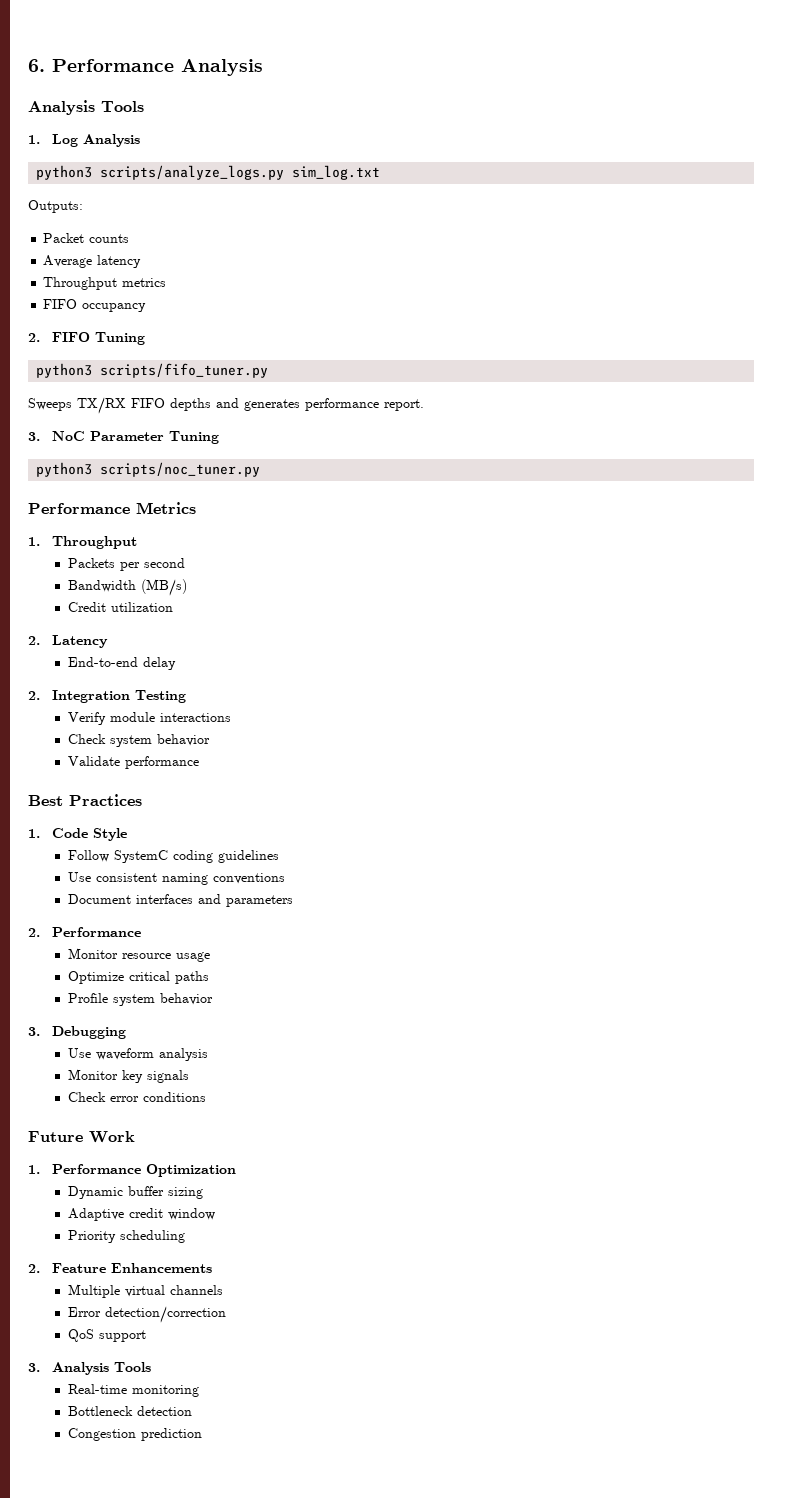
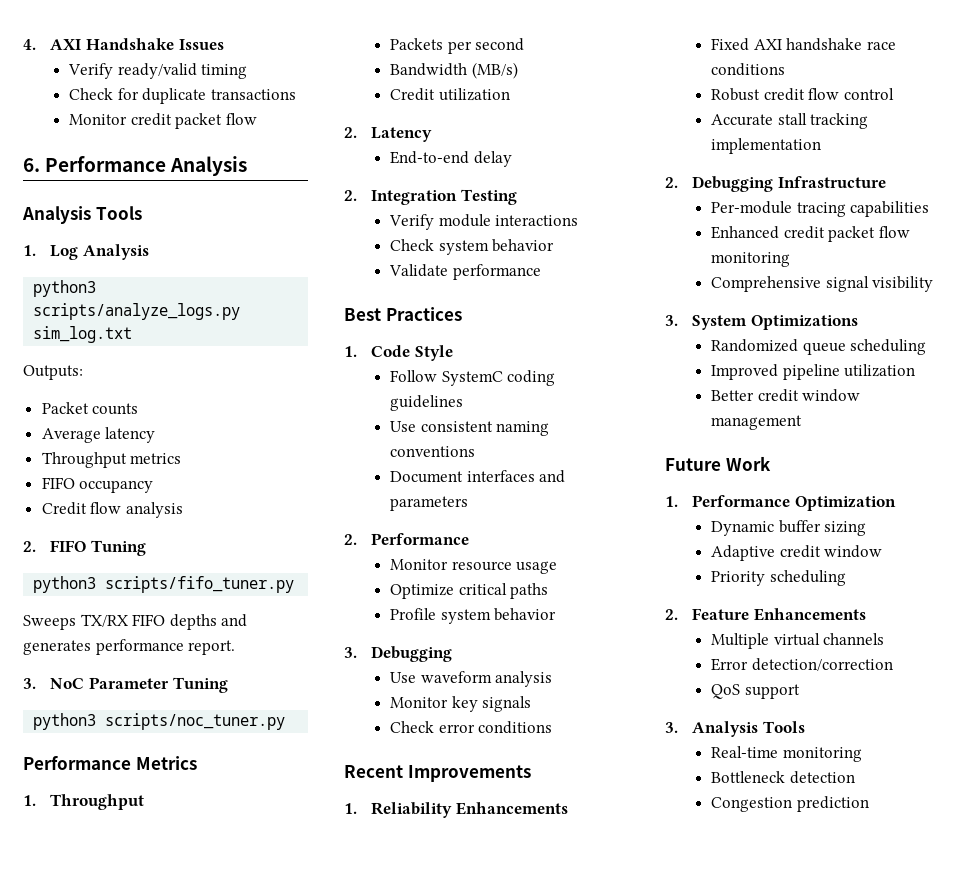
+ 4. AXI Handshake Issues
+ Verify ready/valid timing
+ Check for duplicate transactions
+ Monitor credit packet flow
+ Credit flow analysis
+ Recent Improvements
+ 1. Reliability Enhancements
+ Fixed AXI handshake race conditions
+ Robust credit flow control
+ Accurate stall tracking implementation
+ 2. Debugging Infrastructure
+ Per-module tracing capabilities
+ Enhanced credit packet flow monitoring
+ Comprehensive signal visibility
+ 3. System Optimizations
+ Randomized queue scheduling
+ Improved pipeline utilization
+ Better credit window management

